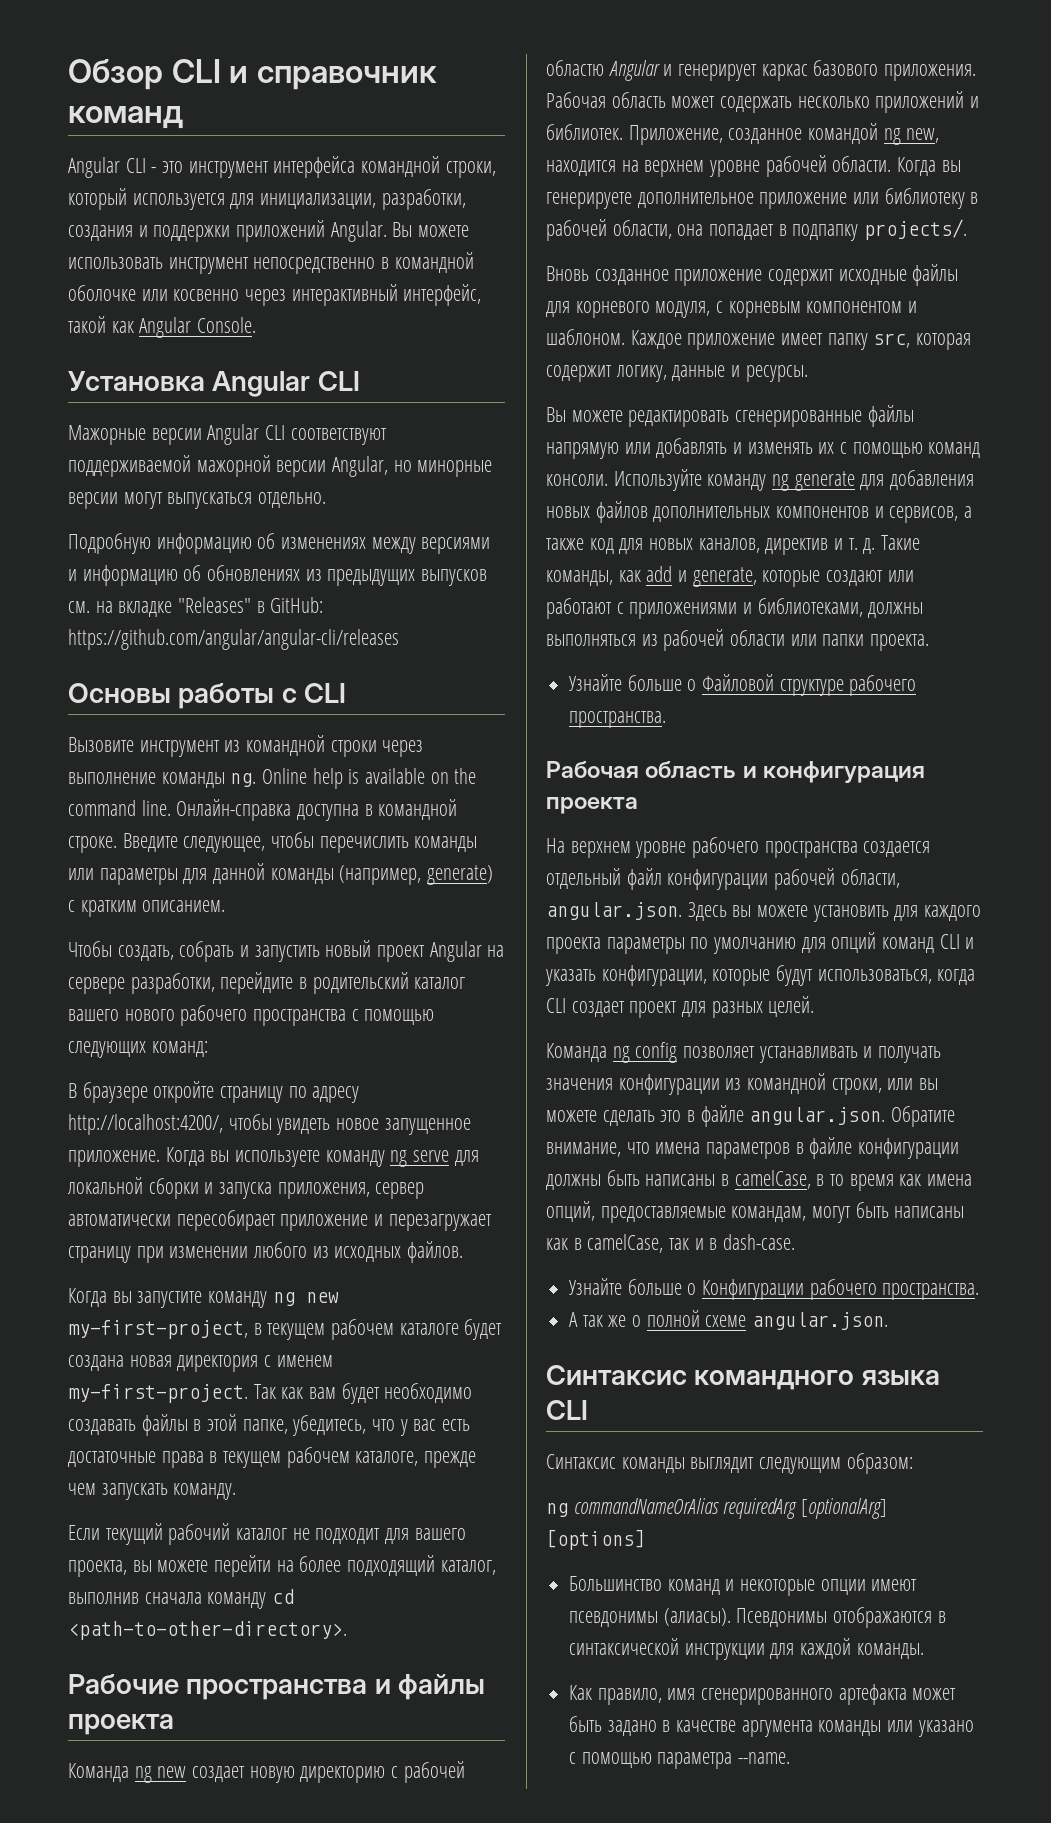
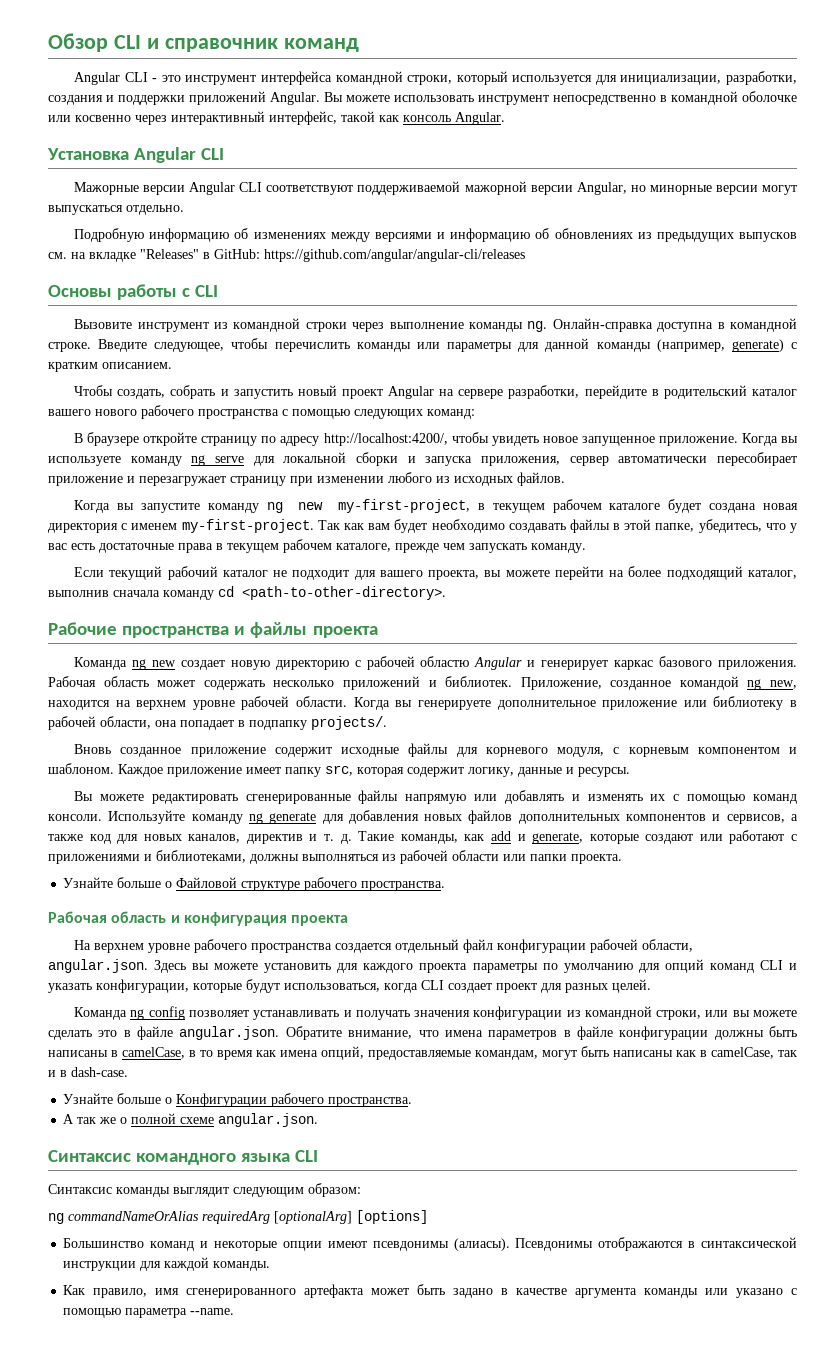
- Вы можете использовать инструмент непосредственно в командной оболочке или косвенно через интерактивный интерфейс, такой как Angular Console.
+ Вы можете использовать инструмент непосредственно в командной оболочке или косвенно через интерактивный интерфейс, такой как консоль Angular.
- Online help is available on the command line.

